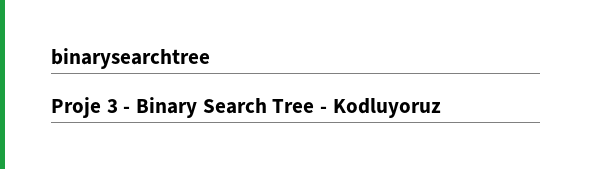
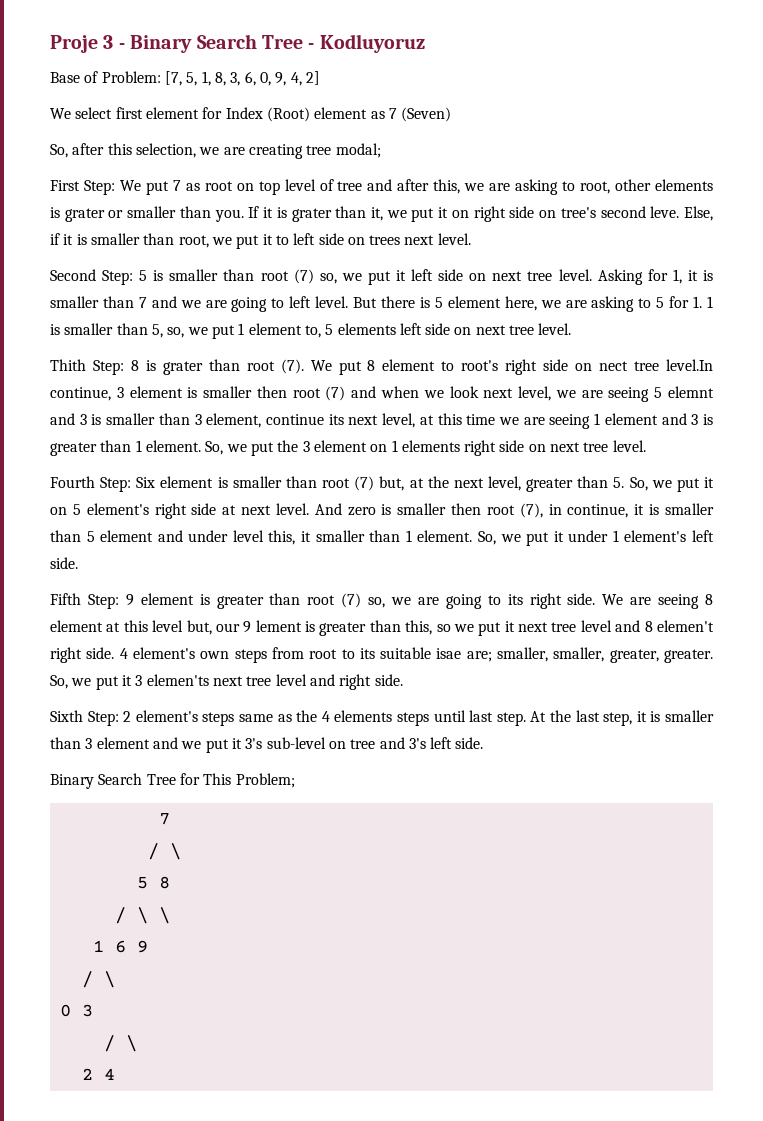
- binarysearchtree
+ Base of Problem: [7, 5, 1, 8, 3, 6, 0, 9, 4, 2]
+ We select first element for Index (Root) element as 7 (Seven)
+ So, after this selection, we are creating tree modal;
+ First Step: We put 7 as root on top level of tree and after this, we are asking to root, other elements is grater or smaller than you. If it is grater than it, we put it on right side on tree's second leve. Else, if it is smaller than root, we put it to left side on trees next level.
+ Second Step: 5 is smaller than root (7) so, we put it left side on next tree level. Asking for 1, it is smaller than 7 and we are going to left level. But there is 5 element here, we are asking to 5 for 1. 1 is smaller than 5, so, we put 1 element to, 5 elements left side on next tree level.
+ Thith Step: 8 is grater than root (7). We put 8 element to root's right side on nect tree level.In continue, 3 element is smaller then root (7) and when we look next level, we are seeing 5 elemnt and 3 is smaller than 3 element, continue its next level, at this time we are seeing 1 element and 3 is greater than 1 element. So, we put the 3 element on 1 elements right side on next tree level.
+ Fourth Step: Six element is smaller than root (7) but, at the next level, greater than 5. So, we put it on 5 element's right side at next level. And zero is smaller then root (7), in continue, it is smaller than 5 element and under level this, it smaller than 1 element. So, we put it under 1 element's left side.
+ Fifth Step: 9 element is greater than root (7) so, we are going to its right side. We are seeing 8 element at this level but, our 9 lement is greater than this, so we put it next tree level and 8 elemen't right side. 4 element's own steps from root to its suitable isae are; smaller, smaller, greater, greater. So, we put it 3 elemen'ts next tree level and right side.
+ Sixth Step: 2 element's steps same as the 4 elements steps until last step. At the last step, it is smaller than 3 element and we put it 3's sub-level on tree and 3's left side.
+ Binary Search Tree for This Problem;
+ 7
+ / \
+ 5 8
+ / \ \
+ 1 6 9
+ / \
+ 0 3
+ / \
+ 2 4

